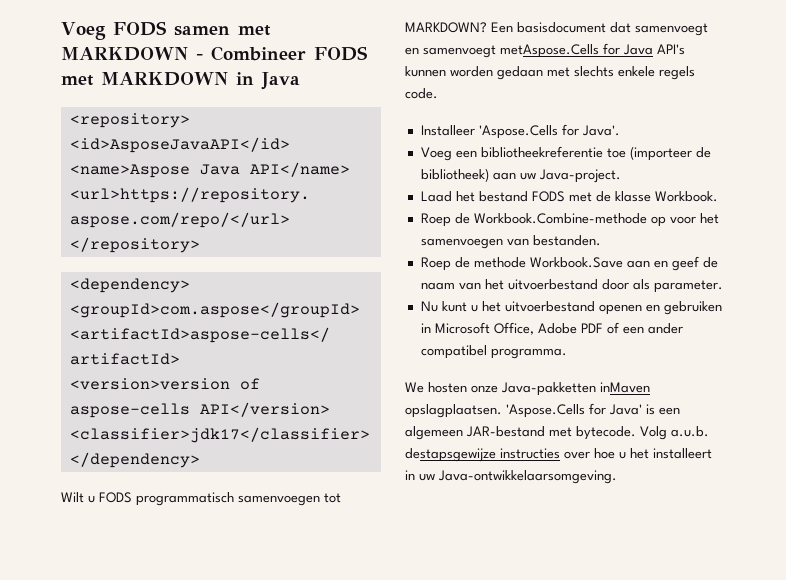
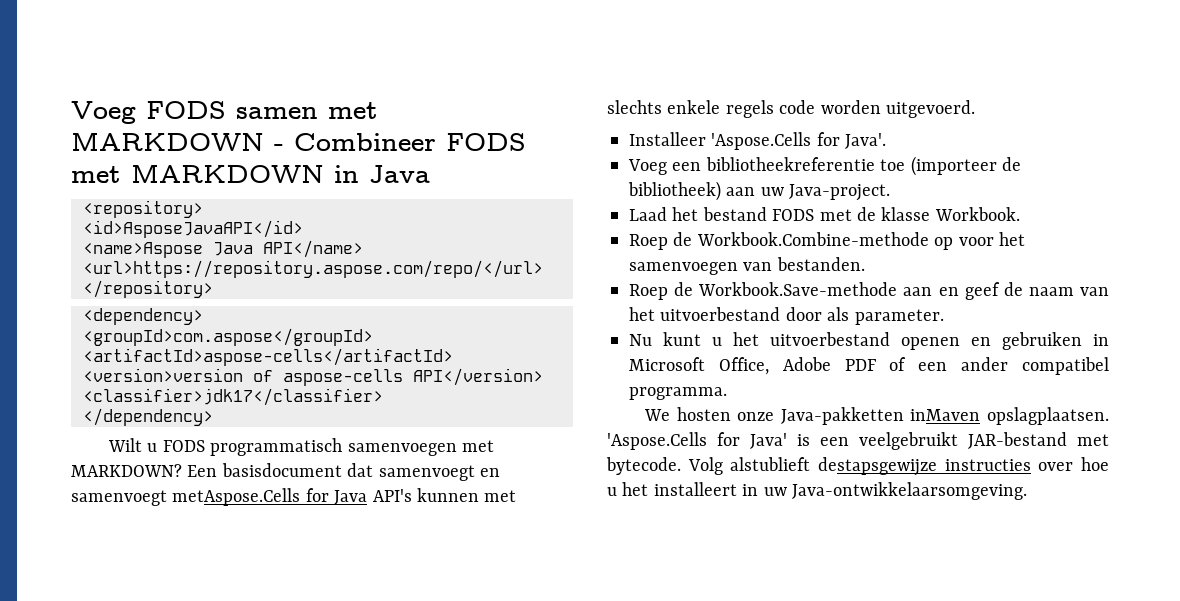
- Wilt u FODS programmatisch samenvoegen tot MARKDOWN?
+ Wilt u FODS programmatisch samenvoegen met MARKDOWN?
- Een basisdocument dat samenvoegt en samenvoegt metAspose.Cells for Java API's kunnen worden gedaan met slechts enkele regels code.
+ Een basisdocument dat samenvoegt en samenvoegt metAspose.Cells for Java API's kunnen met slechts enkele regels code worden uitgevoerd.
- Roep de methode Workbook.Save aan en geef de naam van het uitvoerbestand door als parameter.
+ Roep de Workbook.Save-methode aan en geef de naam van het uitvoerbestand door als parameter.
- 'Aspose.Cells for Java' is een algemeen JAR-bestand met bytecode.
+ 'Aspose.Cells for Java' is een veelgebruikt JAR-bestand met bytecode.
- Volg a.u.b. destapsgewijze instructies over hoe u het installeert in uw Java-ontwikkelaarsomgeving.
+ Volg alstublieft destapsgewijze instructies over hoe u het installeert in uw Java-ontwikkelaarsomgeving.

